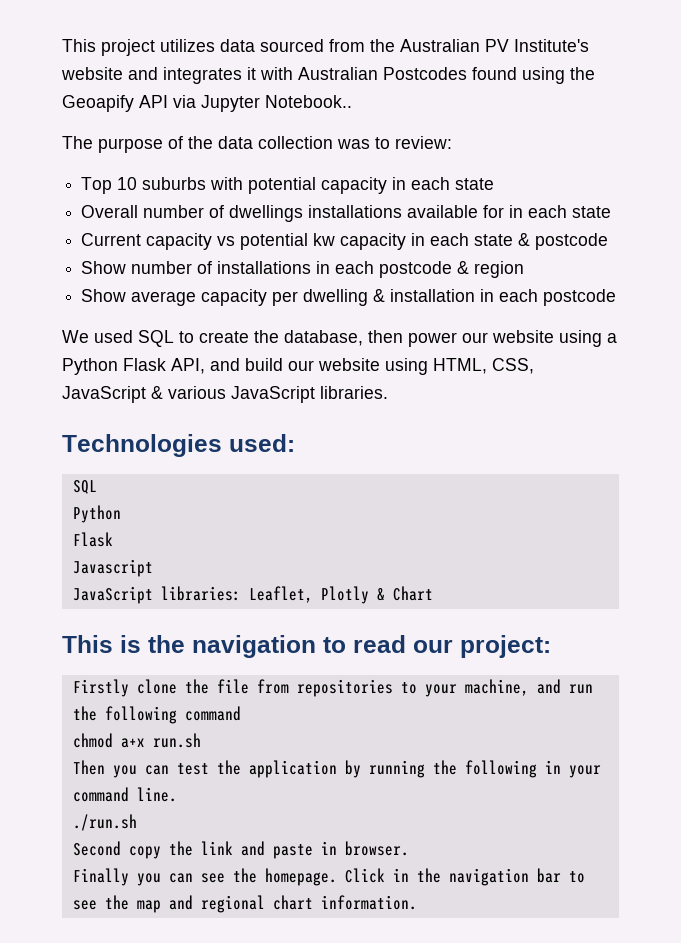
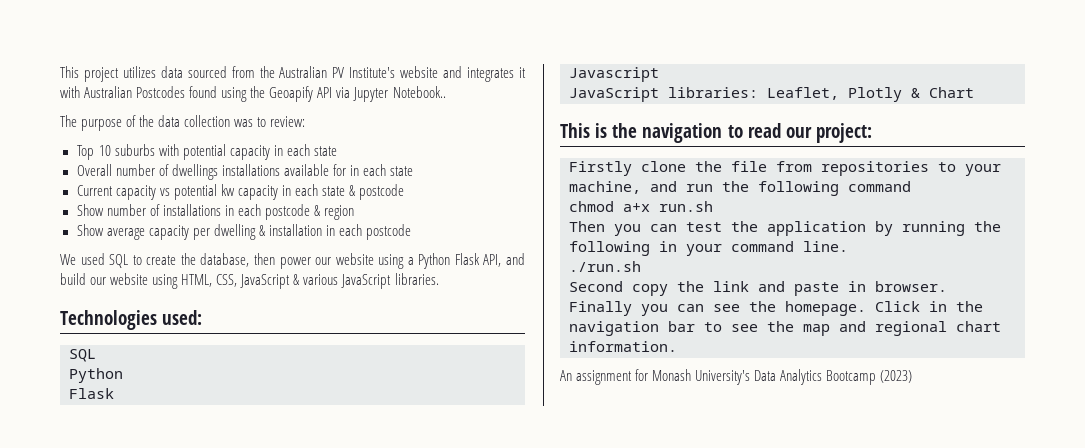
+ An assignment for Monash University's Data Analytics Bootcamp (2023)

